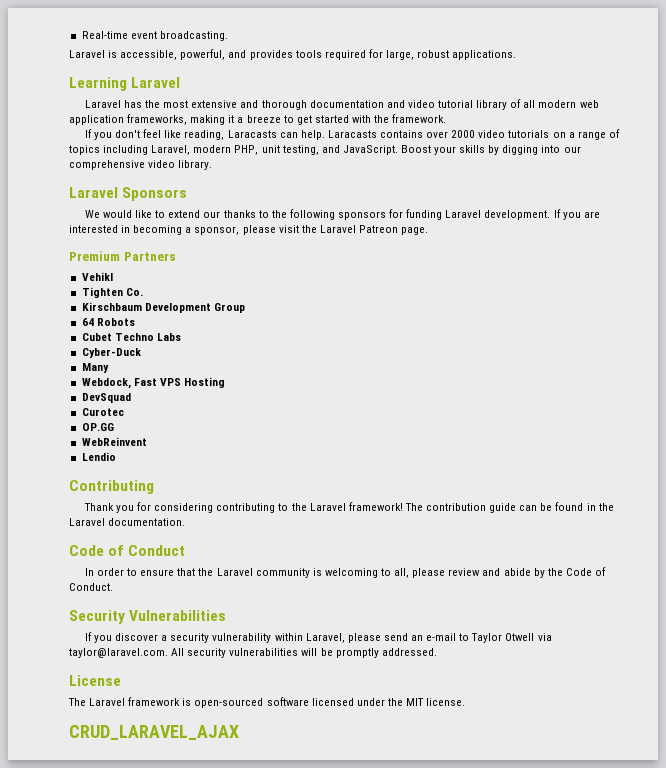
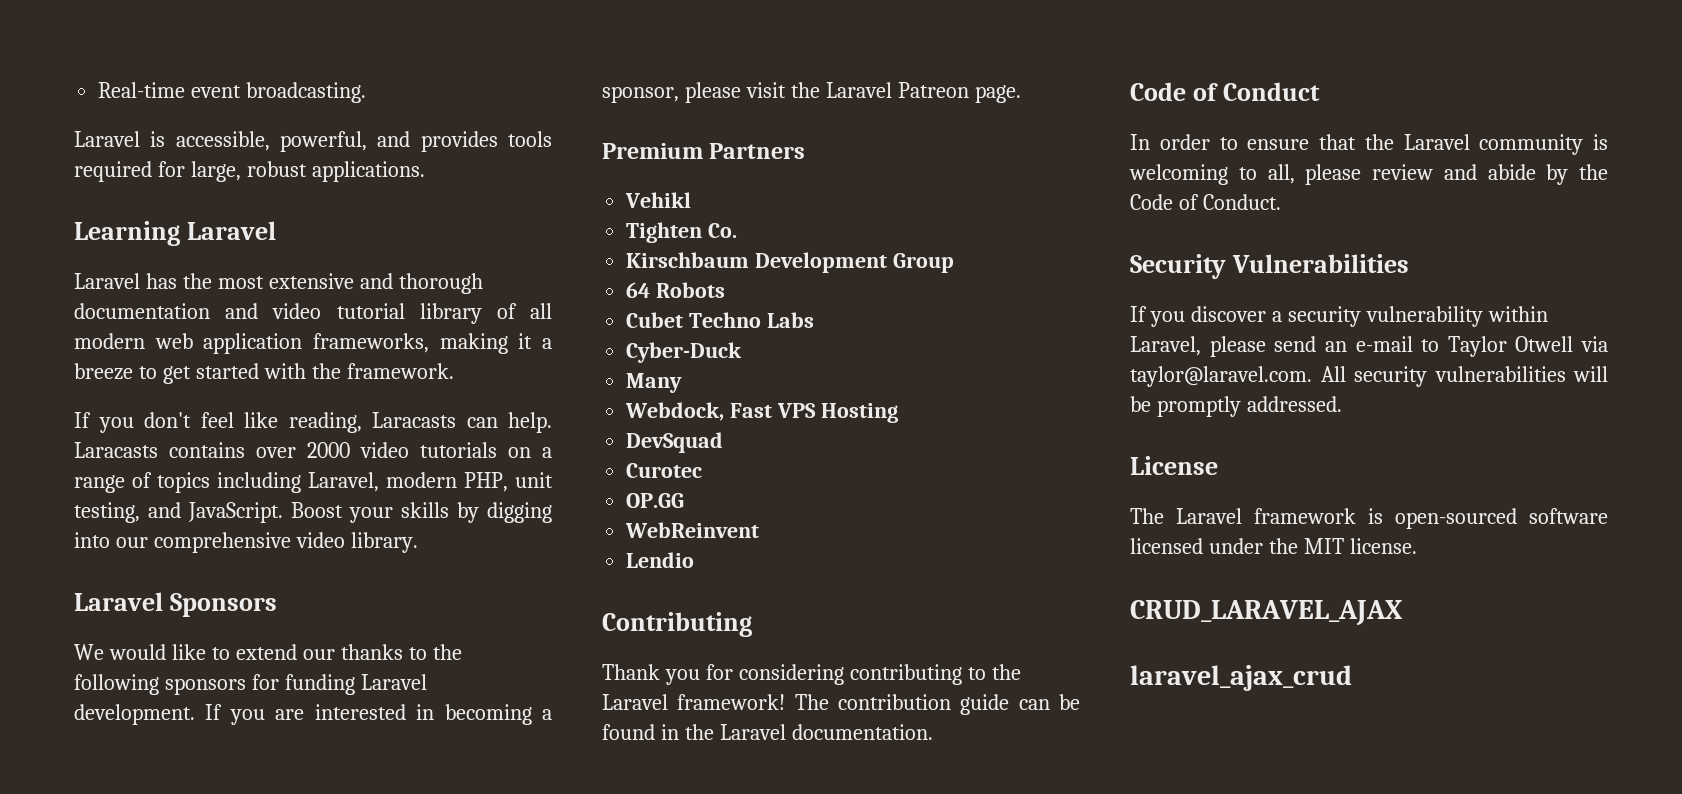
+ laravel_ajax_crud

